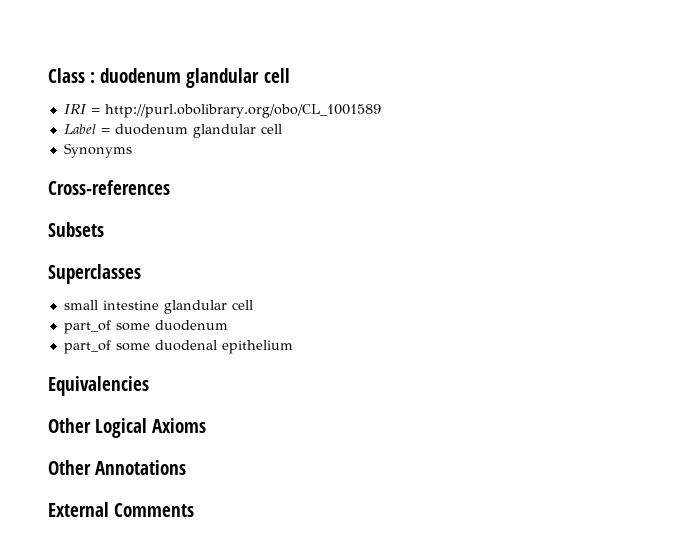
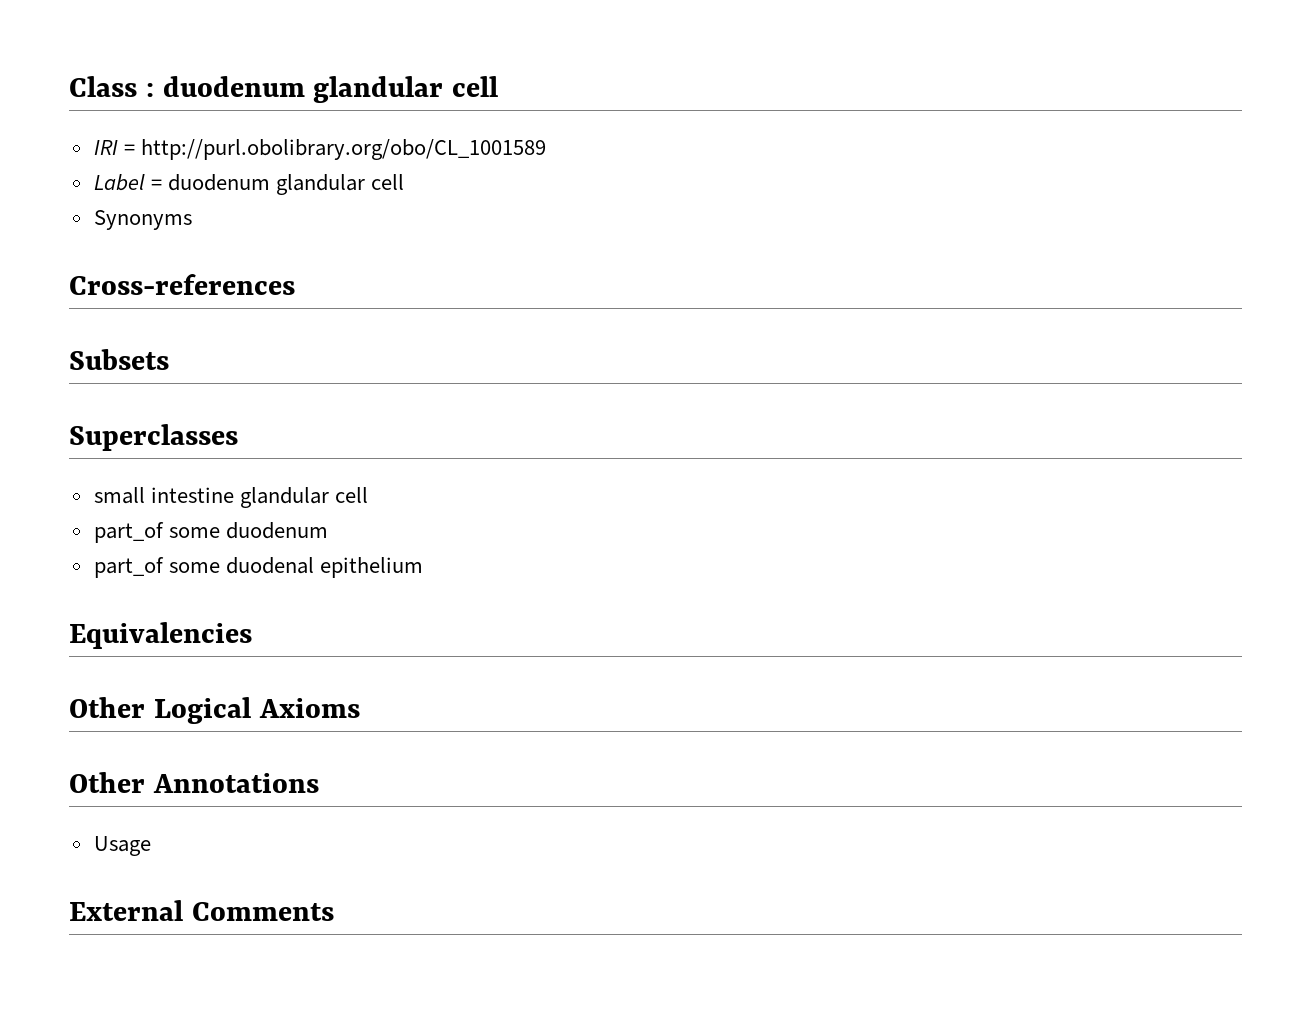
+ Usage

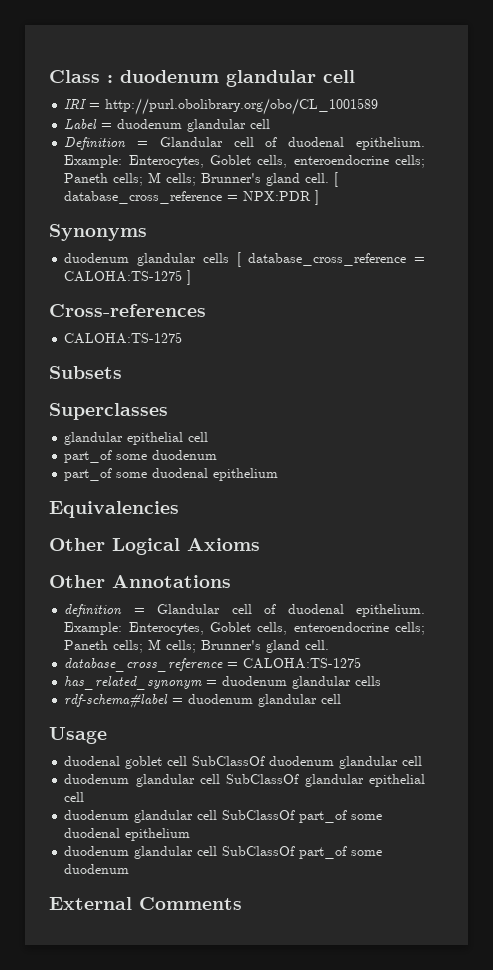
+ Definition = Glandular cell of duodenal epithelium. Example: Enterocytes, Goblet cells, enteroendocrine cells; Paneth cells; M cells; Brunner's gland cell. [ database_cross_reference = NPX:PDR ]
  Synonyms
+ duodenum glandular cells [ database_cross_reference = CALOHA:TS-1275 ]
  Cross-references
+ CALOHA:TS-1275
  Superclasses
- small intestine glandular cell
+ glandular epithelial cell
+ definition = Glandular cell of duodenal epithelium. Example: Enterocytes, Goblet cells, enteroendocrine cells; Paneth cells; M cells; Brunner's gland cell.
+ database_cross_reference = CALOHA:TS-1275
+ has_related_synonym = duodenum glandular cells
+ rdf-schema#label = duodenum glandular cell
  Usage
+ duodenal goblet cell SubClassOf duodenum glandular cell
+ duodenum glandular cell SubClassOf glandular epithelial cell
+ duodenum glandular cell SubClassOf part_of some duodenal epithelium
+ duodenum glandular cell SubClassOf part_of some duodenum

